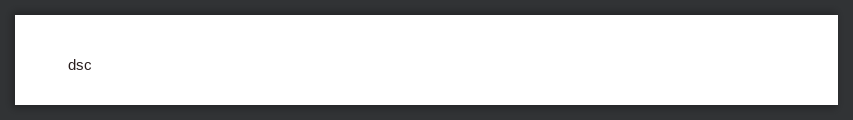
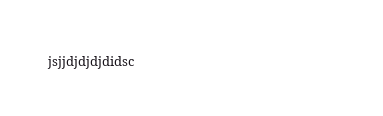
- dsc
+ jsjjdjdjdjdidsc

